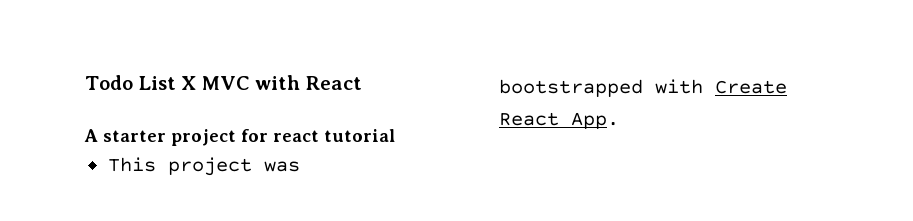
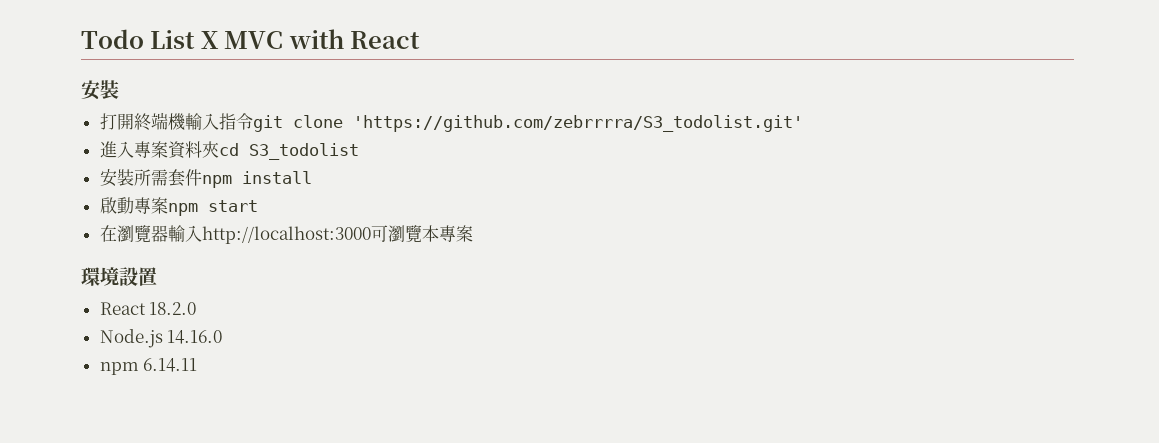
  Todo List X MVC with React
- A starter project for react tutorial
- This project was bootstrapped with Create React App.
+ 安裝
+ 打開終端機輸入指令git clone 'https://github.com/zebrrrra/S3_todolist.git'
+ 進入專案資料夾cd S3_todolist
+ 安裝所需套件npm install
+ 啟動專案npm start
+ 在瀏覽器輸入http://localhost:3000可瀏覽本專案
+ 環境設置
+ React 18.2.0
+ Node.js 14.16.0
+ npm 6.14.11

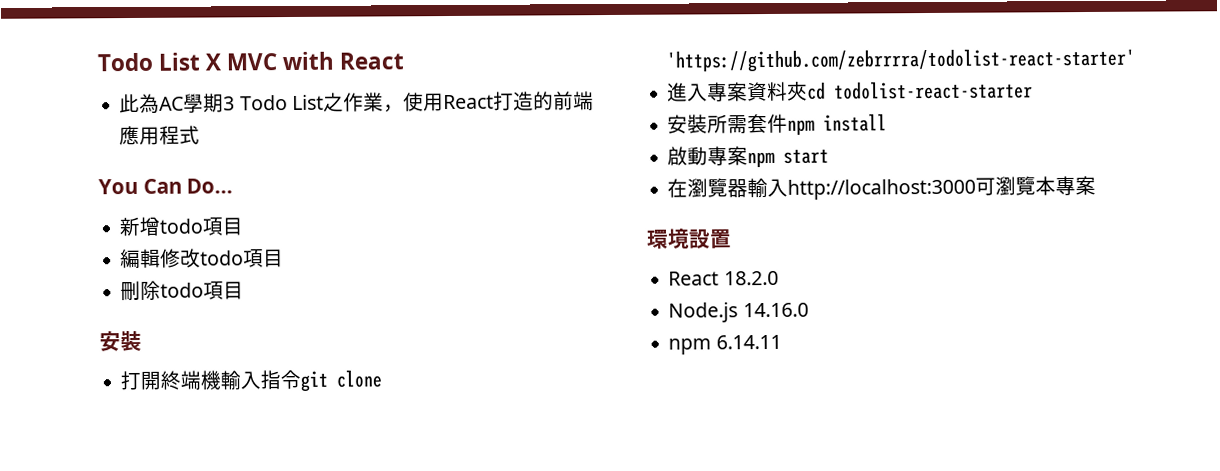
+ 此為AC學期3 Todo List之作業，使用React打造的前端應用程式
+ You Can Do...
+ 新增todo項目
+ 編輯修改todo項目
+ 刪除todo項目
- 打開終端機輸入指令git clone 'https://github.com/zebrrrra/S3_todolist.git'
+ 打開終端機輸入指令git clone 'https://github.com/zebrrrra/todolist-react-starter'
- 進入專案資料夾cd S3_todolist
+ 進入專案資料夾cd todolist-react-starter

